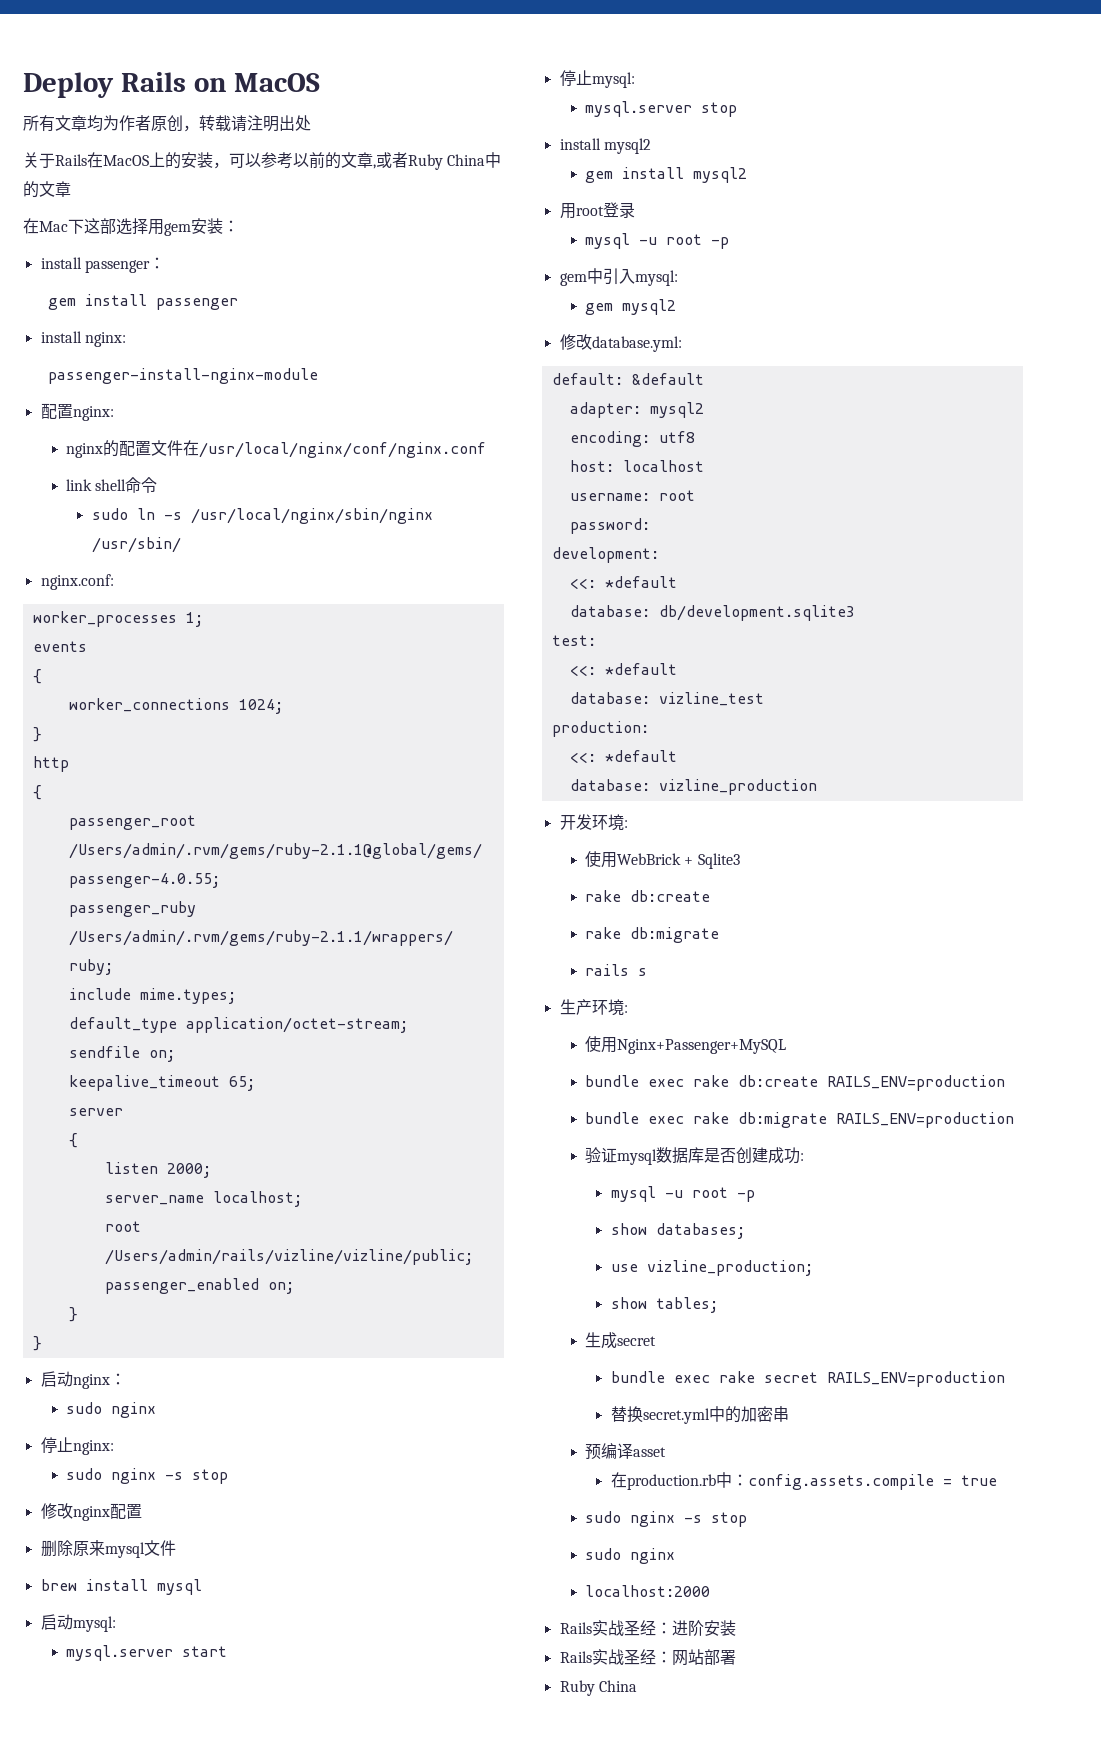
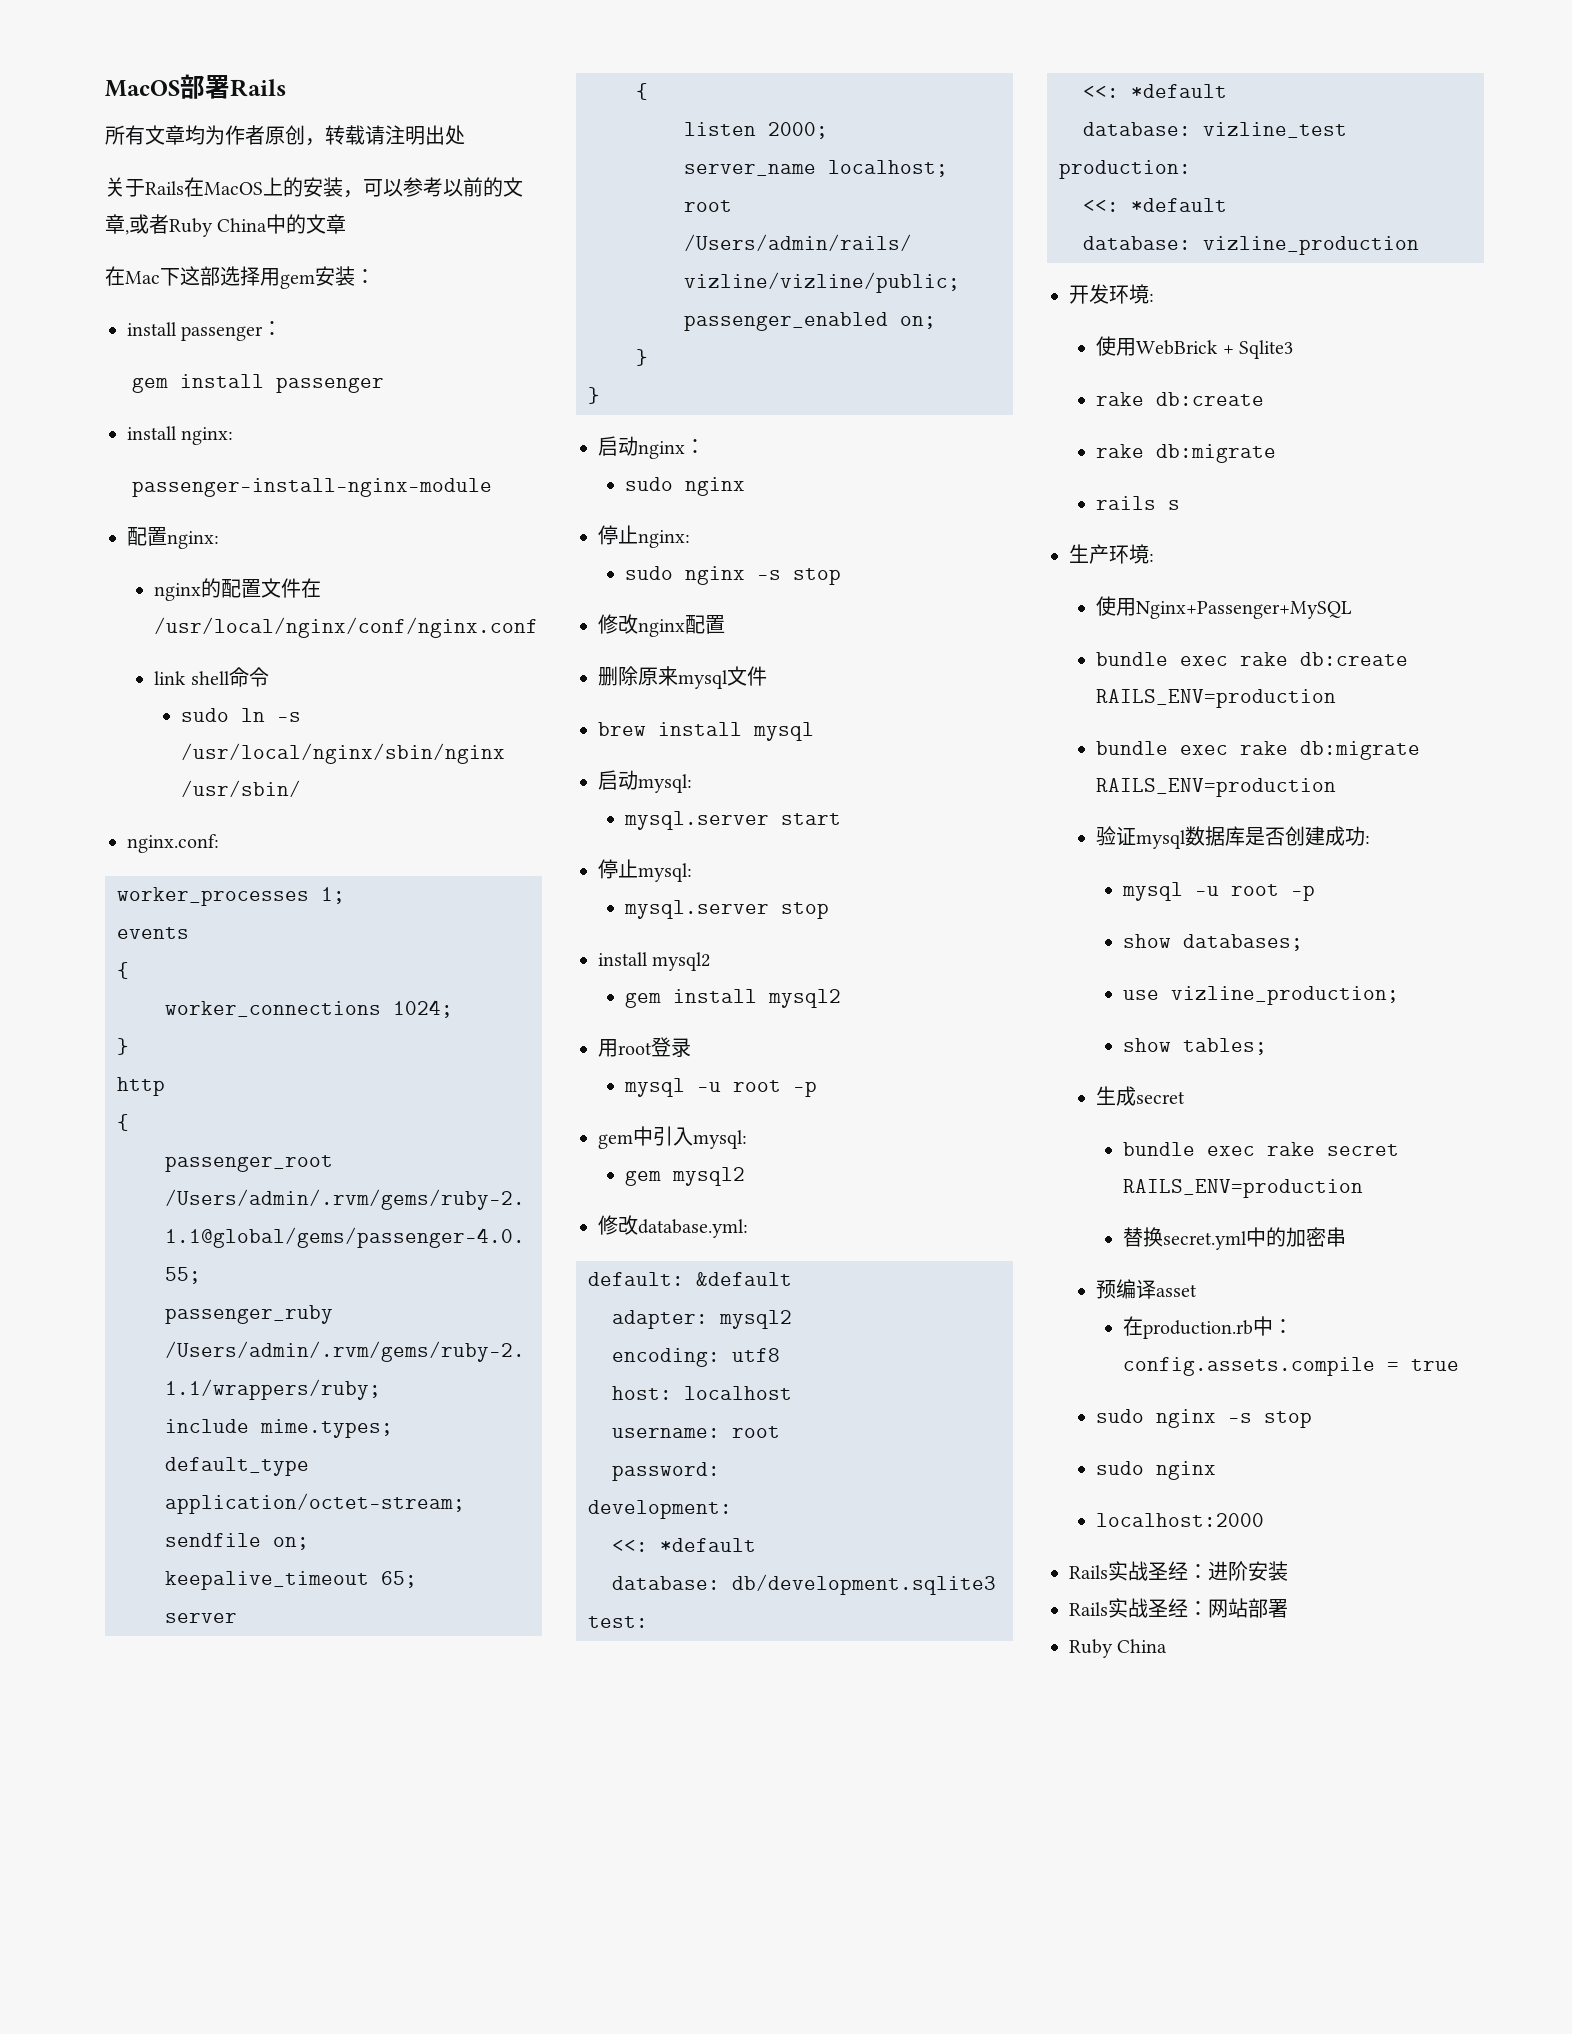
- Deploy Rails on MacOS
+ MacOS部署Rails

